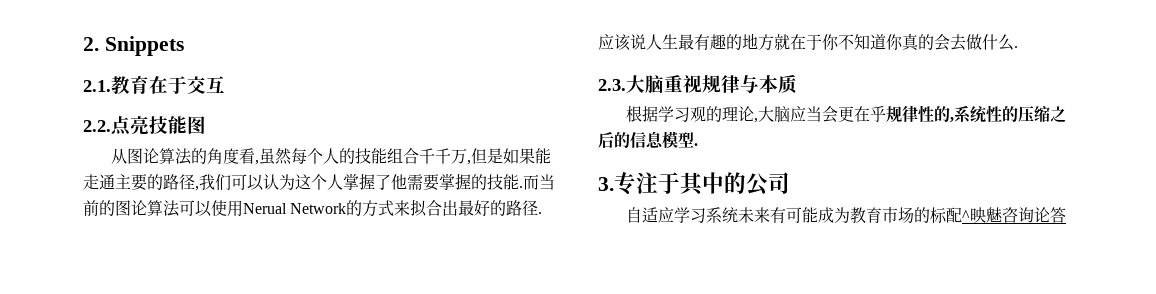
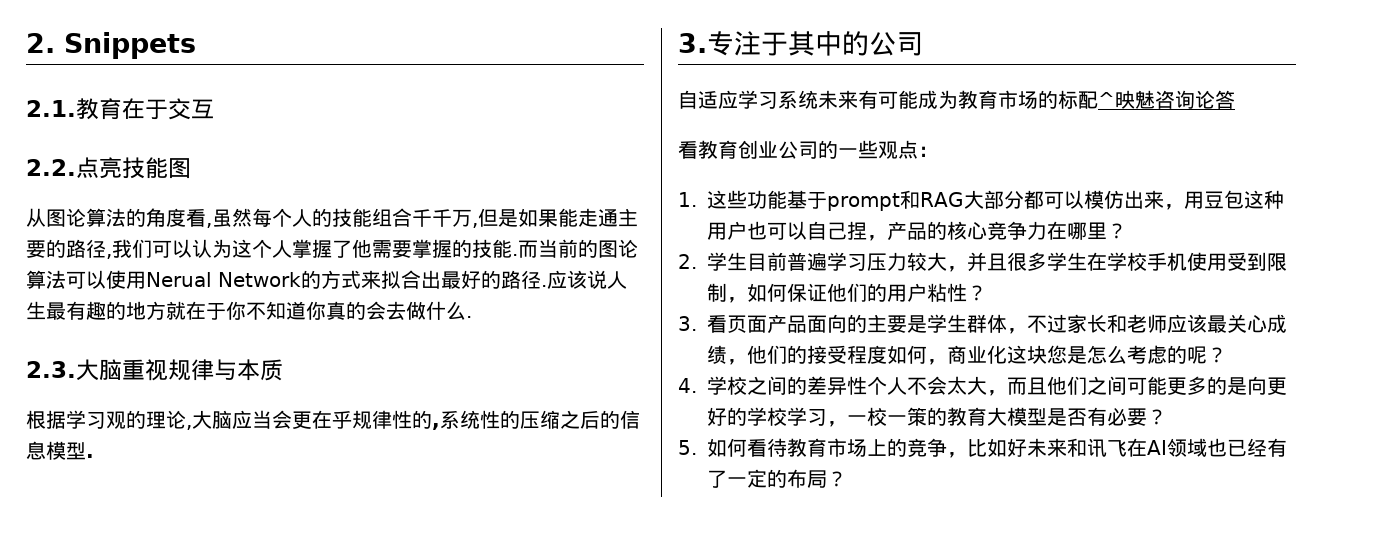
+ 看教育创业公司的一些观点：
+ 1.这些功能基于prompt和RAG大部分都可以模仿出来，用豆包这种用户也可以自己捏，产品的核心竞争力在哪里？
+ 2.学生目前普遍学习压力较大，并且很多学生在学校手机使用受到限制，如何保证他们的用户粘性？
+ 3.看页面产品面向的主要是学生群体，不过家长和老师应该最关心成绩，他们的接受程度如何，商业化这块您是怎么考虑的呢？
+ 4.学校之间的差异性个人不会太大，而且他们之间可能更多的是向更好的学校学习，一校一策的教育大模型是否有必要？
+ 5.如何看待教育市场上的竞争，比如好未来和讯飞在AI领域也已经有了一定的布局？

